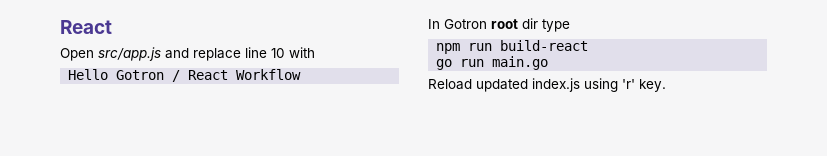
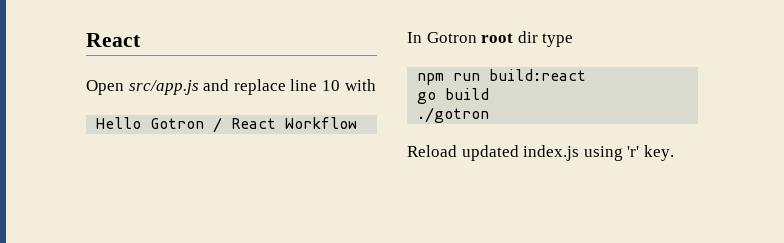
- npm run build-react
+ npm run build:react
- go run main.go
+ go build
+ ./gotron

